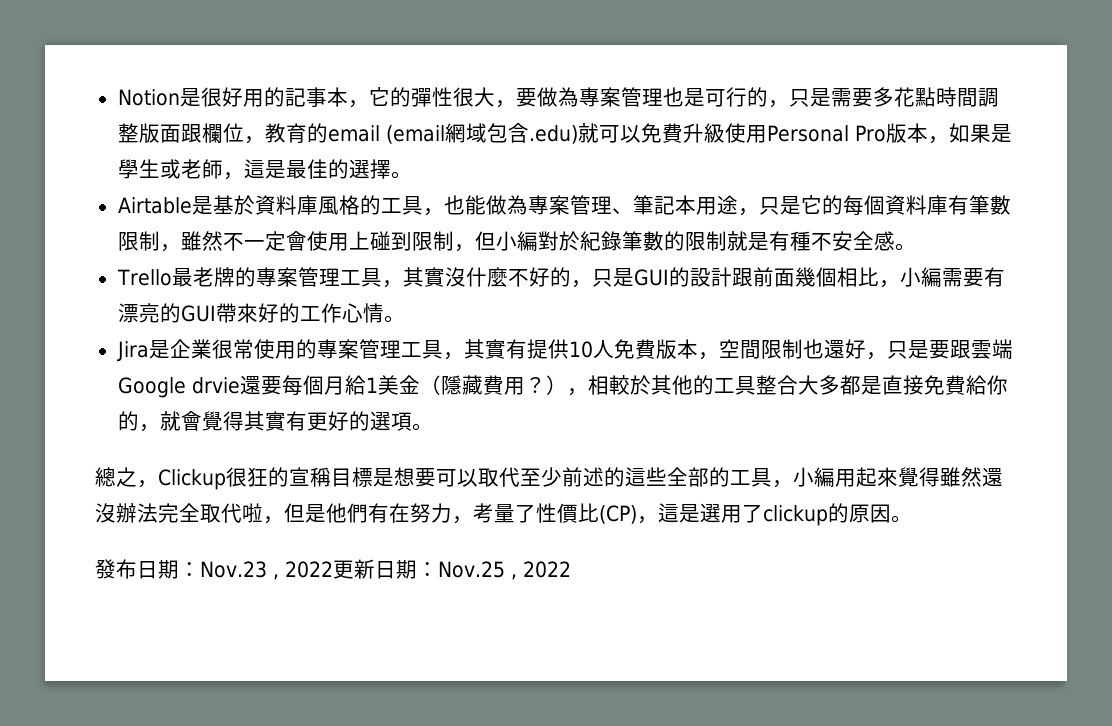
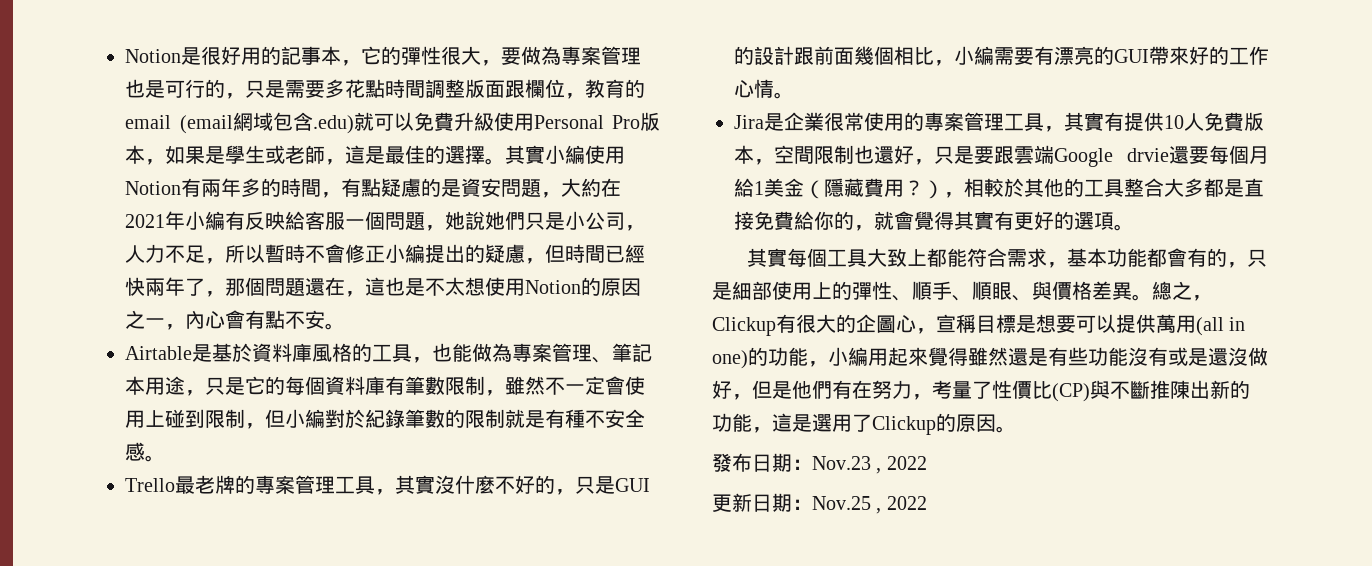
+ 其實小編使用Notion有兩年多的時間，有點疑慮的是資安問題，大約在2021年小編有反映給客服一個問題，她說她們只是小公司，人力不足，所以暫時不會修正小編提出的疑慮，但時間已經快兩年了，那個問題還在，這也是不太想使用Notion的原因之一，內心會有點不安。
- 總之，Clickup很狂的宣稱目標是想要可以取代至少前述的這些全部的工具，小編用起來覺得雖然還沒辦法完全取代啦，但是他們有在努力，考量了性價比(CP)，這是選用了clickup的原因。
+ 其實每個工具大致上都能符合需求，基本功能都會有的，只是細部使用上的彈性、順手、順眼、與價格差異。總之，Clickup有很大的企圖心，宣稱目標是想要可以提供萬用(all in one)的功能，小編用起來覺得雖然還是有些功能沒有或是還沒做好，但是他們有在努力，考量了性價比(CP)與不斷推陳出新的功能，這是選用了Clickup的原因。
- 發布日期：Nov.23 , 2022更新日期：Nov.25 , 2022
+ 發布日期：Nov.23 , 2022
+ 更新日期：Nov.25 , 2022

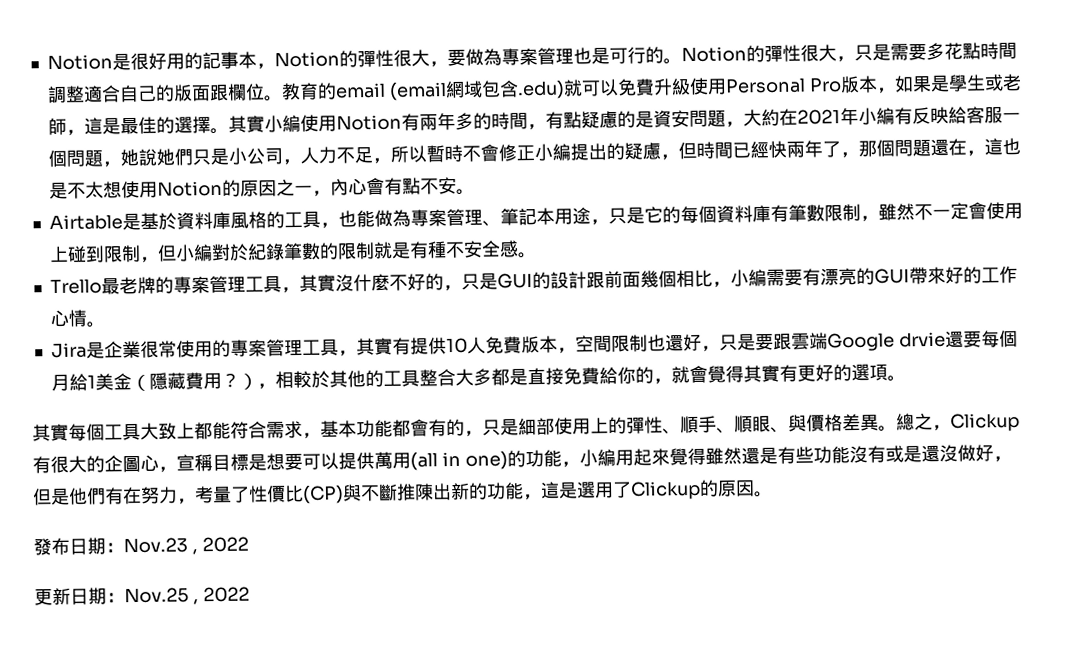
- Notion是很好用的記事本，它的彈性很大，要做為專案管理也是可行的，只是需要多花點時間調整版面跟欄位，教育的email (email網域包含.edu)就可以免費升級使用Personal Pro版本，如果是學生或老師，這是最佳的選擇。
+ Notion是很好用的記事本，Notion的彈性很大，要做為專案管理也是可行的。Notion的彈性很大，只是需要多花點時間調整適合自己的版面跟欄位。教育的email (email網域包含.edu)就可以免費升級使用Personal Pro版本，如果是學生或老師，這是最佳的選擇。

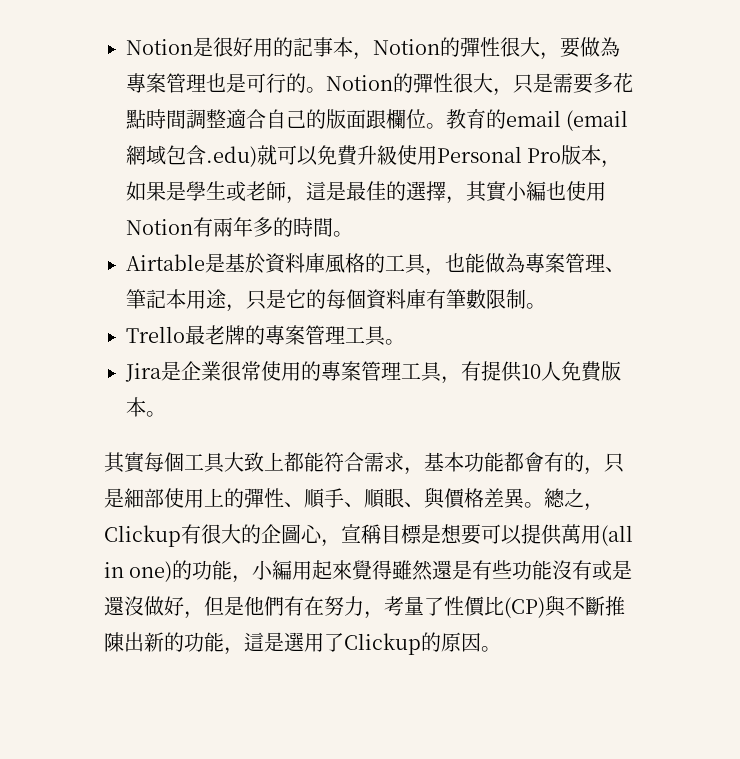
- 教育的email (email網域包含.edu)就可以免費升級使用Personal Pro版本，如果是學生或老師，這是最佳的選擇。其實小編使用Notion有兩年多的時間，有點疑慮的是資安問題，大約在2021年小編有反映給客服一個問題，她說她們只是小公司，人力不足，所以暫時不會修正小編提出的疑慮，但時間已經快兩年了，那個問題還在，這也是不太想使用Notion的原因之一，內心會有點不安。
+ 教育的email (email網域包含.edu)就可以免費升級使用Personal Pro版本，如果是學生或老師，這是最佳的選擇，其實小編也使用Notion有兩年多的時間。
- Airtable是基於資料庫風格的工具，也能做為專案管理、筆記本用途，只是它的每個資料庫有筆數限制，雖然不一定會使用上碰到限制，但小編對於紀錄筆數的限制就是有種不安全感。
+ Airtable是基於資料庫風格的工具，也能做為專案管理、筆記本用途，只是它的每個資料庫有筆數限制。
- Trello最老牌的專案管理工具，其實沒什麼不好的，只是GUI的設計跟前面幾個相比，小編需要有漂亮的GUI帶來好的工作心情。
+ Trello最老牌的專案管理工具。
- Jira是企業很常使用的專案管理工具，其實有提供10人免費版本，空間限制也還好，只是要跟雲端Google drvie還要每個月給1美金（隱藏費用？），相較於其他的工具整合大多都是直接免費給你的，就會覺得其實有更好的選項。
+ Jira是企業很常使用的專案管理工具，有提供10人免費版本。
- 發布日期：Nov.23 , 2022
- 更新日期：Nov.25 , 2022

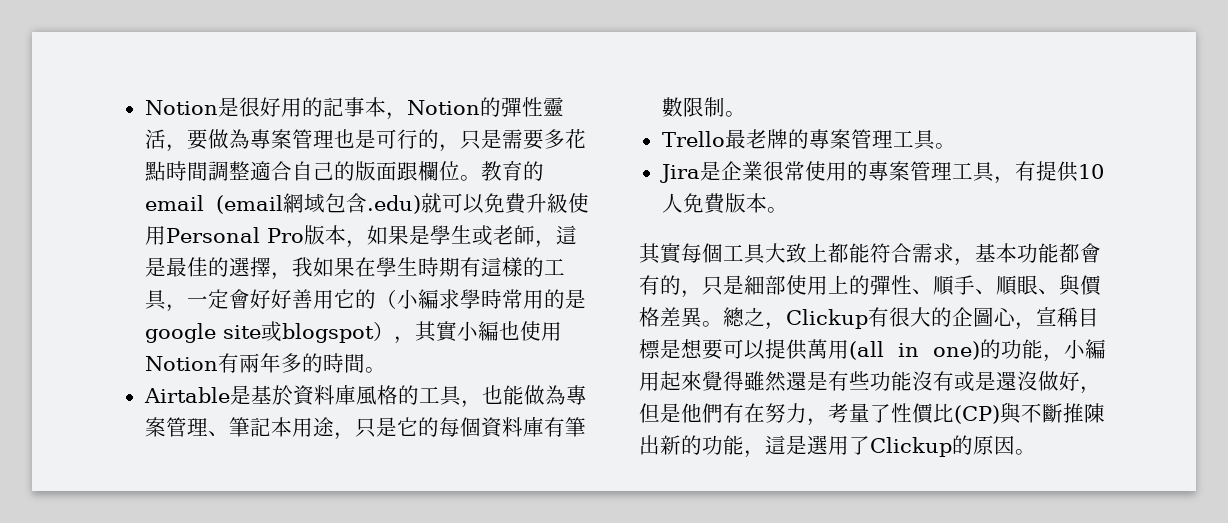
- Notion是很好用的記事本，Notion的彈性很大，要做為專案管理也是可行的。Notion的彈性很大，只是需要多花點時間調整適合自己的版面跟欄位。
+ Notion是很好用的記事本，Notion的彈性靈活，要做為專案管理也是可行的，只是需要多花點時間調整適合自己的版面跟欄位。
- 教育的email (email網域包含.edu)就可以免費升級使用Personal Pro版本，如果是學生或老師，這是最佳的選擇，其實小編也使用Notion有兩年多的時間。
+ 教育的email (email網域包含.edu)就可以免費升級使用Personal Pro版本，如果是學生或老師，這是最佳的選擇，我如果在學生時期有這樣的工具，一定會好好善用它的（小編求學時常用的是google site或blogspot），其實小編也使用Notion有兩年多的時間。

